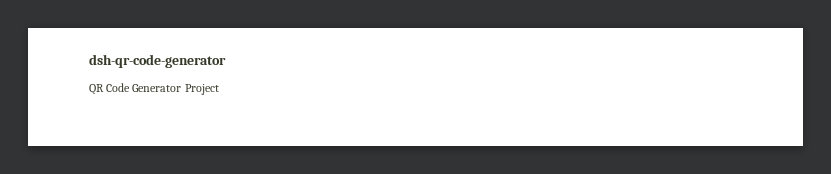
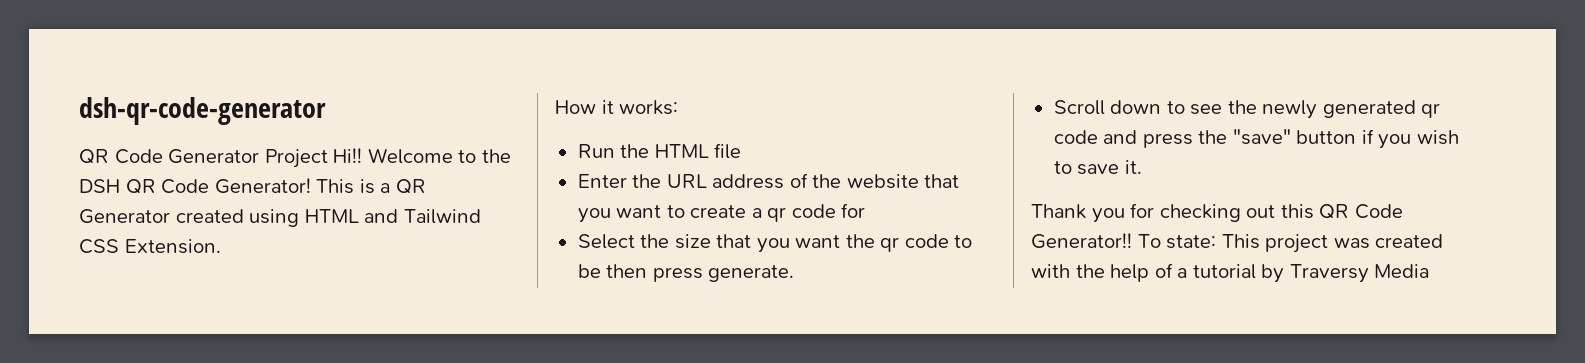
- QR Code Generator Project
+ QR Code Generator Project Hi!! Welcome to the DSH QR Code Generator! This is a QR Generator created using HTML and Tailwind CSS Extension.
+ How it works:
+ Run the HTML file
+ Enter the URL address of the website that you want to create a qr code for
+ Select the size that you want the qr code to be then press generate.
+ Scroll down to see the newly generated qr code and press the "save" button if you wish to save it.
+ Thank you for checking out this QR Code Generator!! To state: This project was created with the help of a tutorial by Traversy Media

